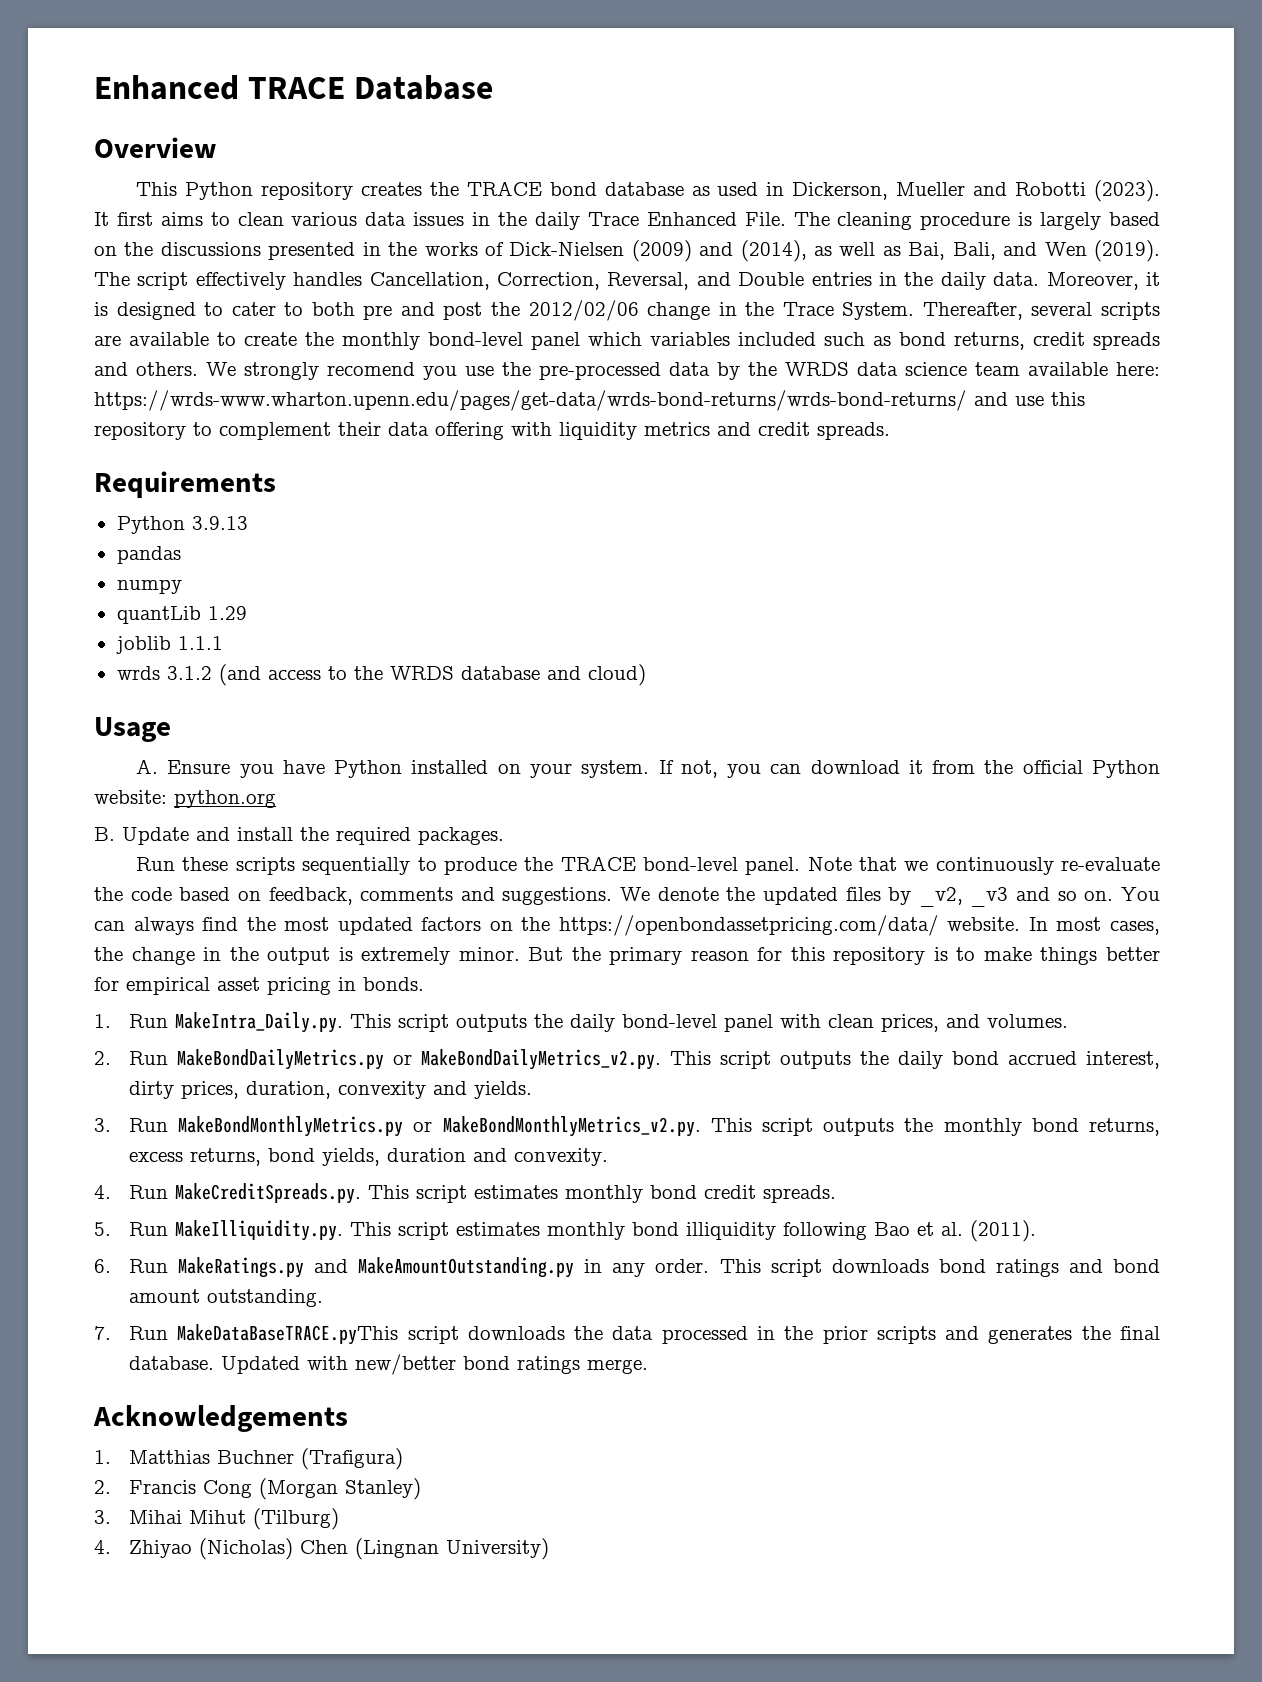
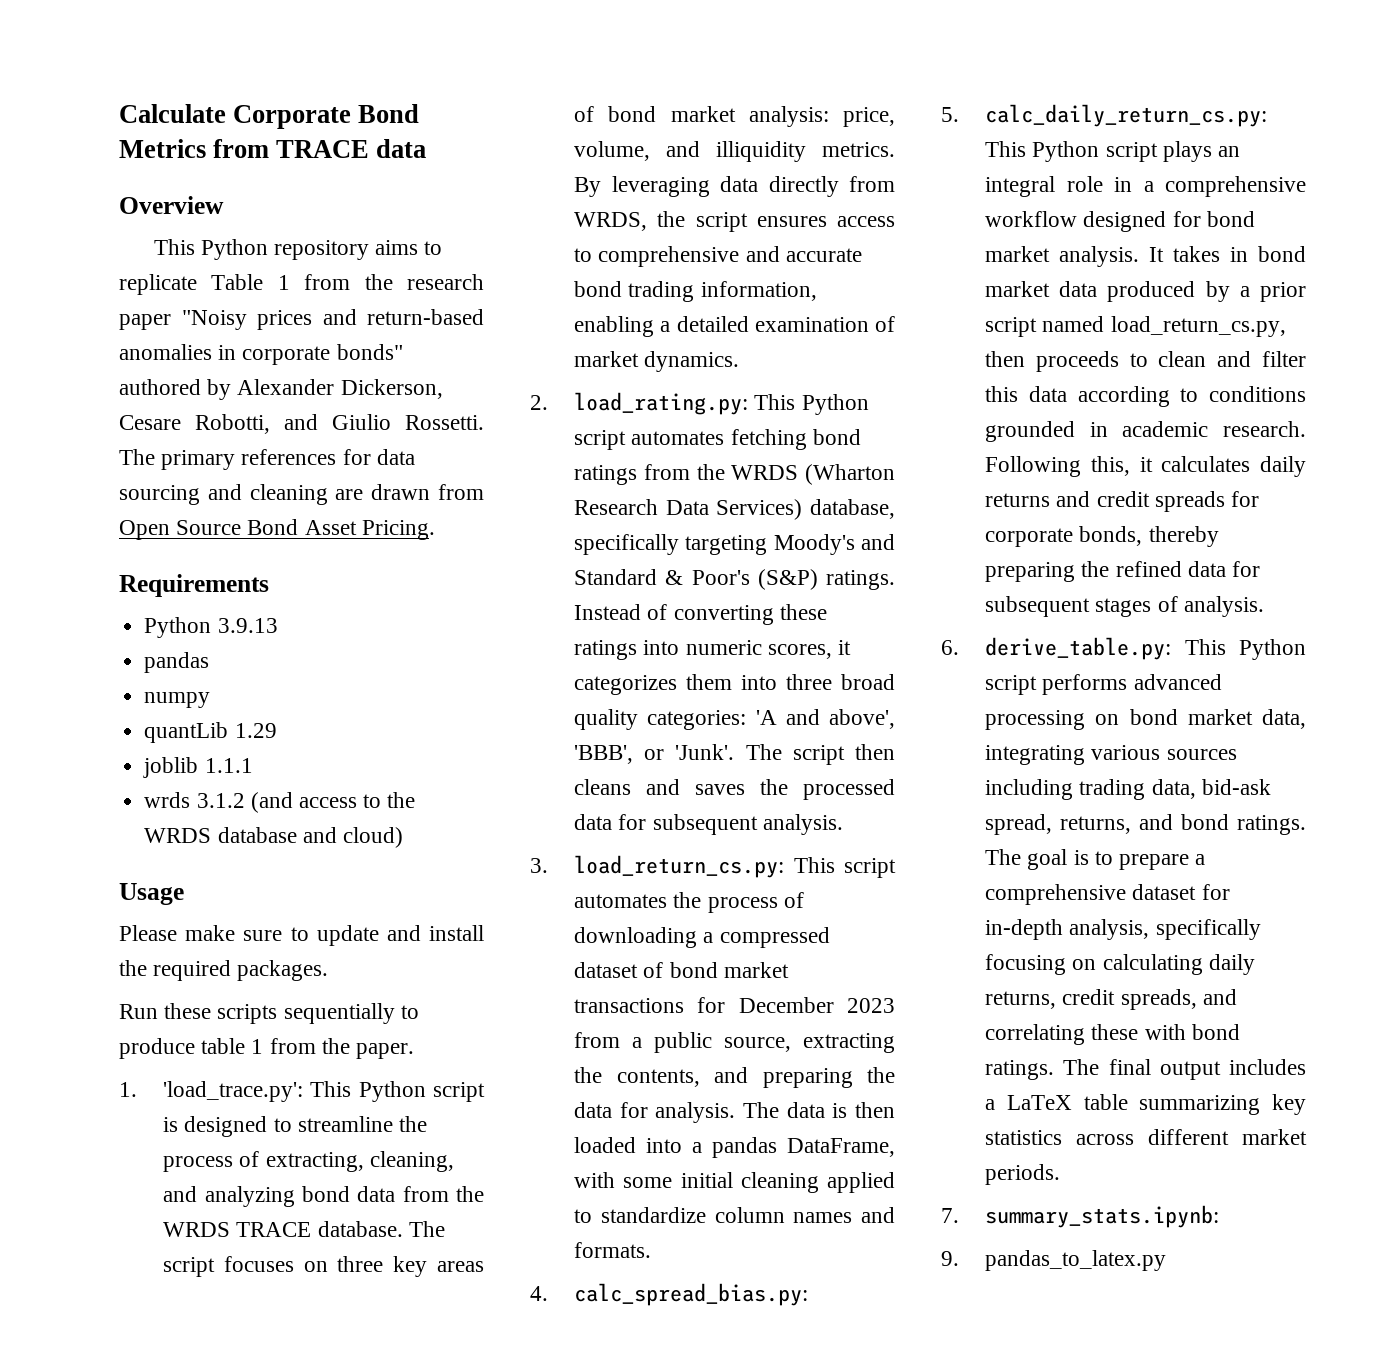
- Enhanced TRACE Database
+ Calculate Corporate Bond Metrics from TRACE data
  Overview
- This Python repository creates the TRACE bond database as used in Dickerson, Mueller and Robotti (2023). It first aims to clean various data issues in the daily Trace Enhanced File. The cleaning procedure is largely based on the discussions presented in the works of Dick-Nielsen (2009) and (2014), as well as Bai, Bali, and Wen (2019). The script effectively handles Cancellation, Correction, Reversal, and Double entries in the daily data. Moreover, it is designed to cater to both pre and post the 2012/02/06 change in the Trace System. Thereafter, several scripts are available to create the monthly bond-level panel which variables included such as bond returns, credit spreads and others. We strongly recomend you use the pre-processed data by the WRDS data science team available here: https://wrds-www.wharton.upenn.edu/pages/get-data/wrds-bond-returns/wrds-bond-returns/ and use this repository to complement their data offering with liquidity metrics and credit spreads.
+ This Python repository aims to replicate Table 1 from the research paper "Noisy prices and return-based anomalies in corporate bonds" authored by Alexander Dickerson, Cesare Robotti, and Giulio Rossetti. The primary references for data sourcing and cleaning are drawn from Open Source Bond Asset Pricing.
- A. Ensure you have Python installed on your system. If not, you can download it from the official Python website: python.org
- B. Update and install the required packages.
+ Please make sure to update and install the required packages.
- Run these scripts sequentially to produce the TRACE bond-level panel. Note that we continuously re-evaluate the code based on feedback, comments and suggestions. We denote the updated files by _v2, _v3 and so on. You can always find the most updated factors on the https://openbondassetpricing.com/data/ website. In most cases, the change in the output is extremely minor. But the primary reason for this repository is to make things better for empirical asset pricing in bonds.
- 1. Run MakeIntra_Daily.py. This script outputs the daily bond-level panel with clean prices, and volumes.
- 2. Run MakeBondDailyMetrics.py or MakeBondDailyMetrics_v2.py. This script outputs the daily bond accrued interest, dirty prices, duration, convexity and yields.
- 3. Run MakeBondMonthlyMetrics.py or MakeBondMonthlyMetrics_v2.py. This script outputs the monthly bond returns, excess returns, bond yields, duration and convexity.
- 4. Run MakeCreditSpreads.py. This script estimates monthly bond credit spreads.
- 5. Run MakeIlliquidity.py. This script estimates monthly bond illiquidity following Bao et al. (2011).
- 6. Run MakeRatings.py and MakeAmountOutstanding.py in any order. This script downloads bond ratings and bond amount outstanding.
- 7. Run MakeDataBaseTRACE.pyThis script downloads the data processed in the prior scripts and generates the final database. Updated with new/better bond ratings merge.
- Acknowledgements
- 1. Matthias Buchner (Trafigura)
- 2. Francis Cong (Morgan Stanley)
- 3. Mihai Mihut (Tilburg)
- 4. Zhiyao (Nicholas) Chen (Lingnan University)
+ Run these scripts sequentially to produce table 1 from the paper.
+ 1. 'load_trace.py': This Python script is designed to streamline the process of extracting, cleaning, and analyzing bond data from the WRDS TRACE database. The script focuses on three key areas of bond market analysis: price, volume, and illiquidity metrics. By leveraging data directly from WRDS, the script ensures access to comprehensive and accurate bond trading information, enabling a detailed examination of market dynamics.
+ 2. load_rating.py: This Python script automates fetching bond ratings from the WRDS (Wharton Research Data Services) database, specifically targeting Moody's and Standard & Poor's (S&P) ratings. Instead of converting these ratings into numeric scores, it categorizes them into three broad quality categories: 'A and above', 'BBB', or 'Junk'. The script then cleans and saves the processed data for subsequent analysis.
+ 3. load_return_cs.py: This script automates the process of downloading a compressed dataset of bond market transactions for December 2023 from a public source, extracting the contents, and preparing the data for analysis. The data is then loaded into a pandas DataFrame, with some initial cleaning applied to standardize column names and formats.
+ 4. calc_spread_bias.py:
+ 5. calc_daily_return_cs.py: This Python script plays an integral role in a comprehensive workflow designed for bond market analysis. It takes in bond market data produced by a prior script named load_return_cs.py, then proceeds to clean and filter this data according to conditions grounded in academic research. Following this, it calculates daily returns and credit spreads for corporate bonds, thereby preparing the refined data for subsequent stages of analysis.
+ 6. derive_table.py: This Python script performs advanced processing on bond market data, integrating various sources including trading data, bid-ask spread, returns, and bond ratings. The goal is to prepare a comprehensive dataset for in-depth analysis, specifically focusing on calculating daily returns, credit spreads, and correlating these with bond ratings. The final output includes a LaTeX table summarizing key statistics across different market periods.
+ 7. summary_stats.ipynb:
+ 9. pandas_to_latex.py

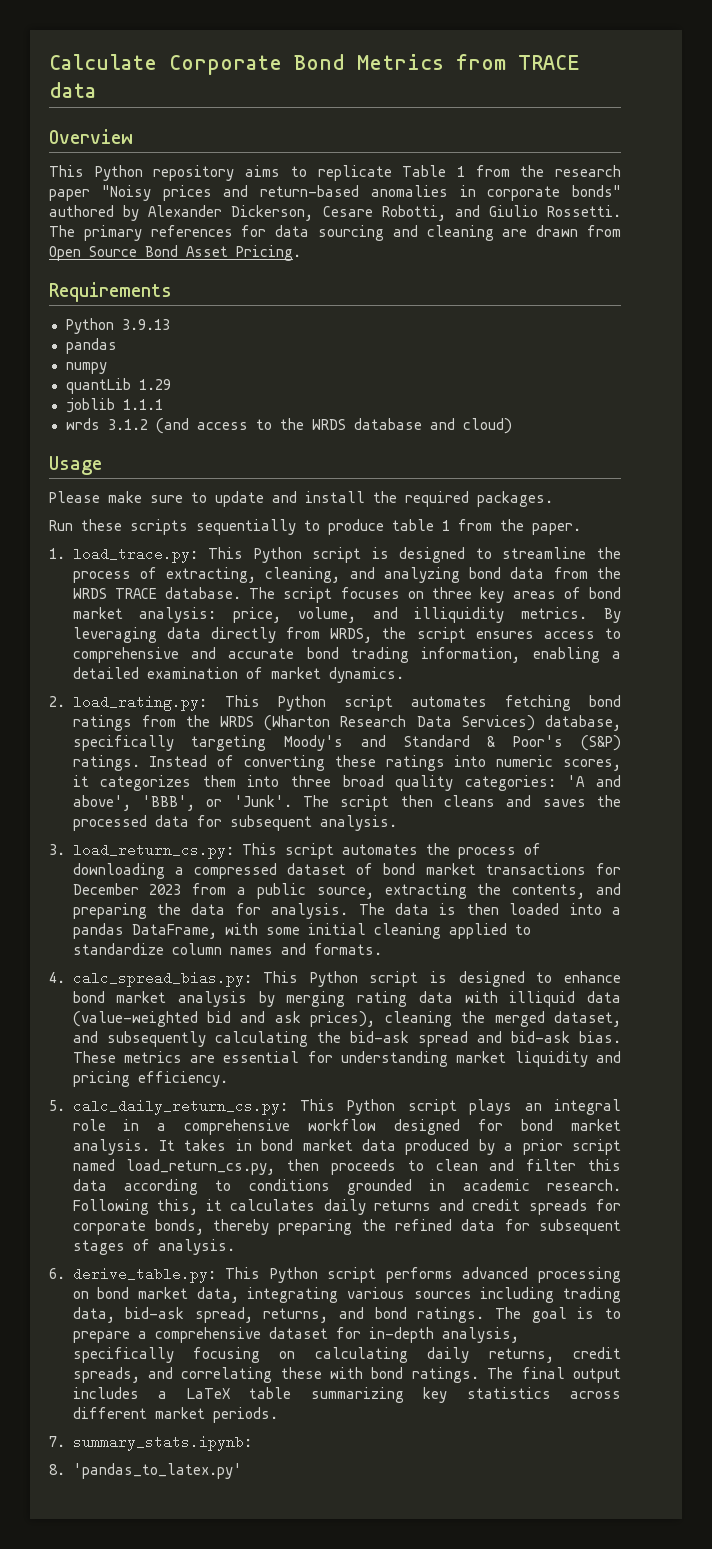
- 1. 'load_trace.py': This Python script is designed to streamline the process of extracting, cleaning, and analyzing bond data from the WRDS TRACE database.
+ 1. load_trace.py: This Python script is designed to streamline the process of extracting, cleaning, and analyzing bond data from the WRDS TRACE database.
- 4. calc_spread_bias.py:
+ 4. calc_spread_bias.py: This Python script is designed to enhance bond market analysis by merging rating data with illiquid data (value-weighted bid and ask prices), cleaning the merged dataset, and subsequently calculating the bid-ask spread and bid-ask bias. These metrics are essential for understanding market liquidity and pricing efficiency.
- 9. pandas_to_latex.py
+ 8. 'pandas_to_latex.py'

